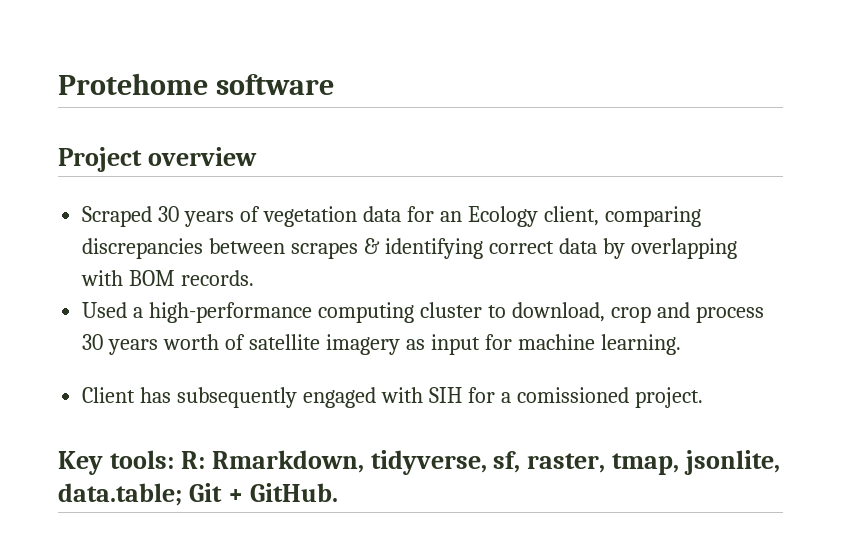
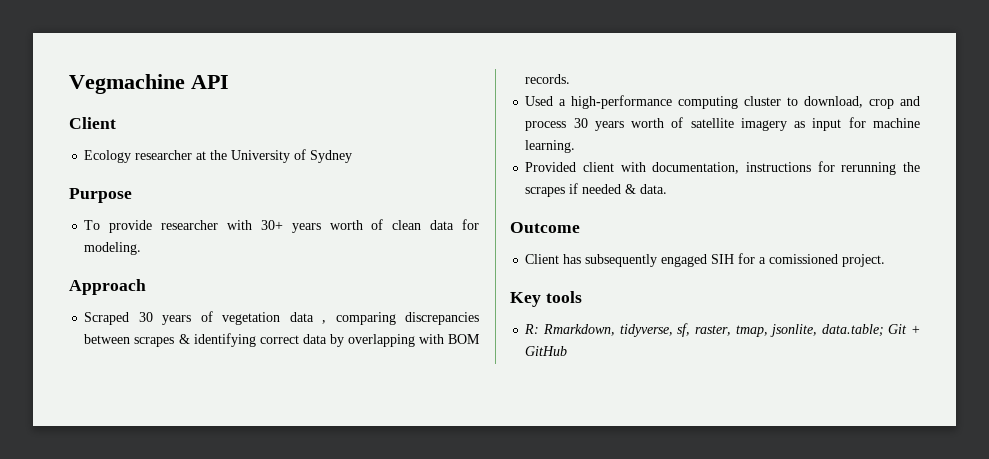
- Protehome software
- Project overview
+ Vegmachine API
+ Client
+ Ecology researcher at the University of Sydney
+ Purpose
+ To provide researcher with 30+ years worth of clean data for modeling.
+ Approach
- Scraped 30 years of vegetation data for an Ecology client, comparing discrepancies between scrapes & identifying correct data by overlapping with BOM records.
+ Scraped 30 years of vegetation data , comparing discrepancies between scrapes & identifying correct data by overlapping with BOM records.
+ Provided client with documentation, instructions for rerunning the scrapes if needed & data.
+ Outcome
- Client has subsequently engaged with SIH for a comissioned project.
+ Client has subsequently engaged SIH for a comissioned project.
- Key tools: R: Rmarkdown, tidyverse, sf, raster, tmap, jsonlite, data.table; Git + GitHub.
+ Key tools
+ R: Rmarkdown, tidyverse, sf, raster, tmap, jsonlite, data.table; Git + GitHub

